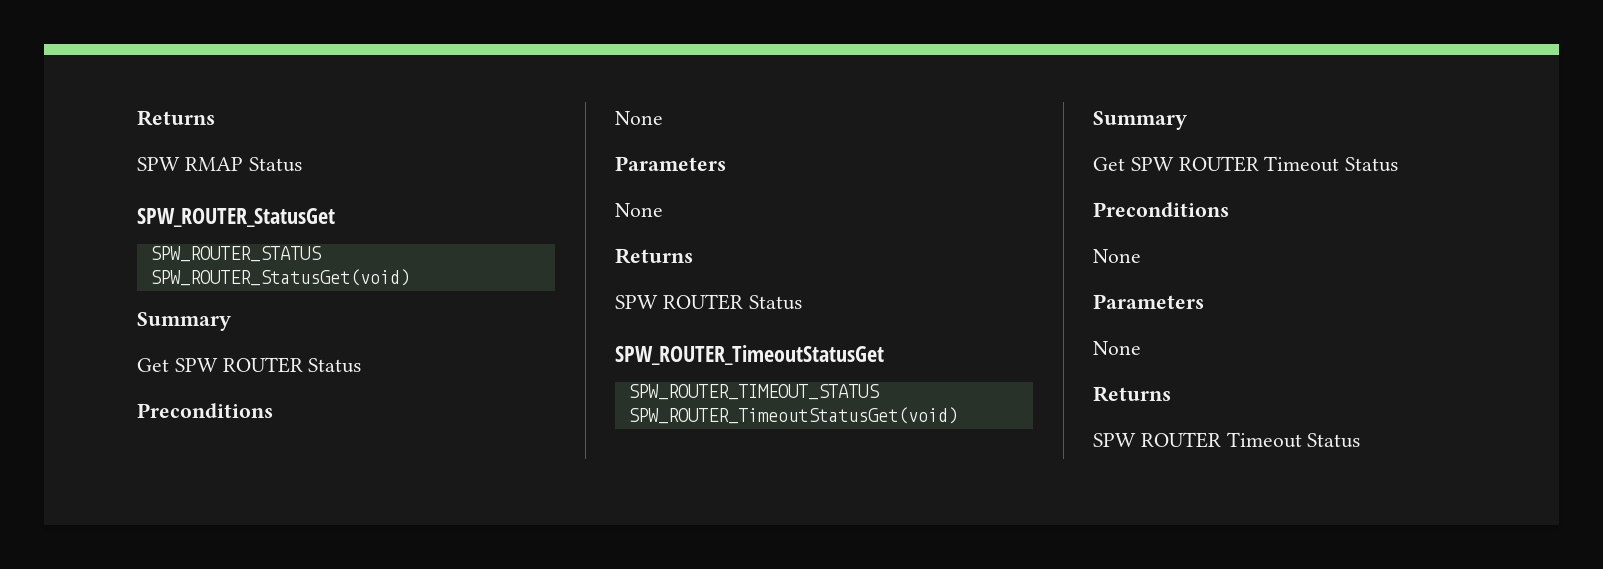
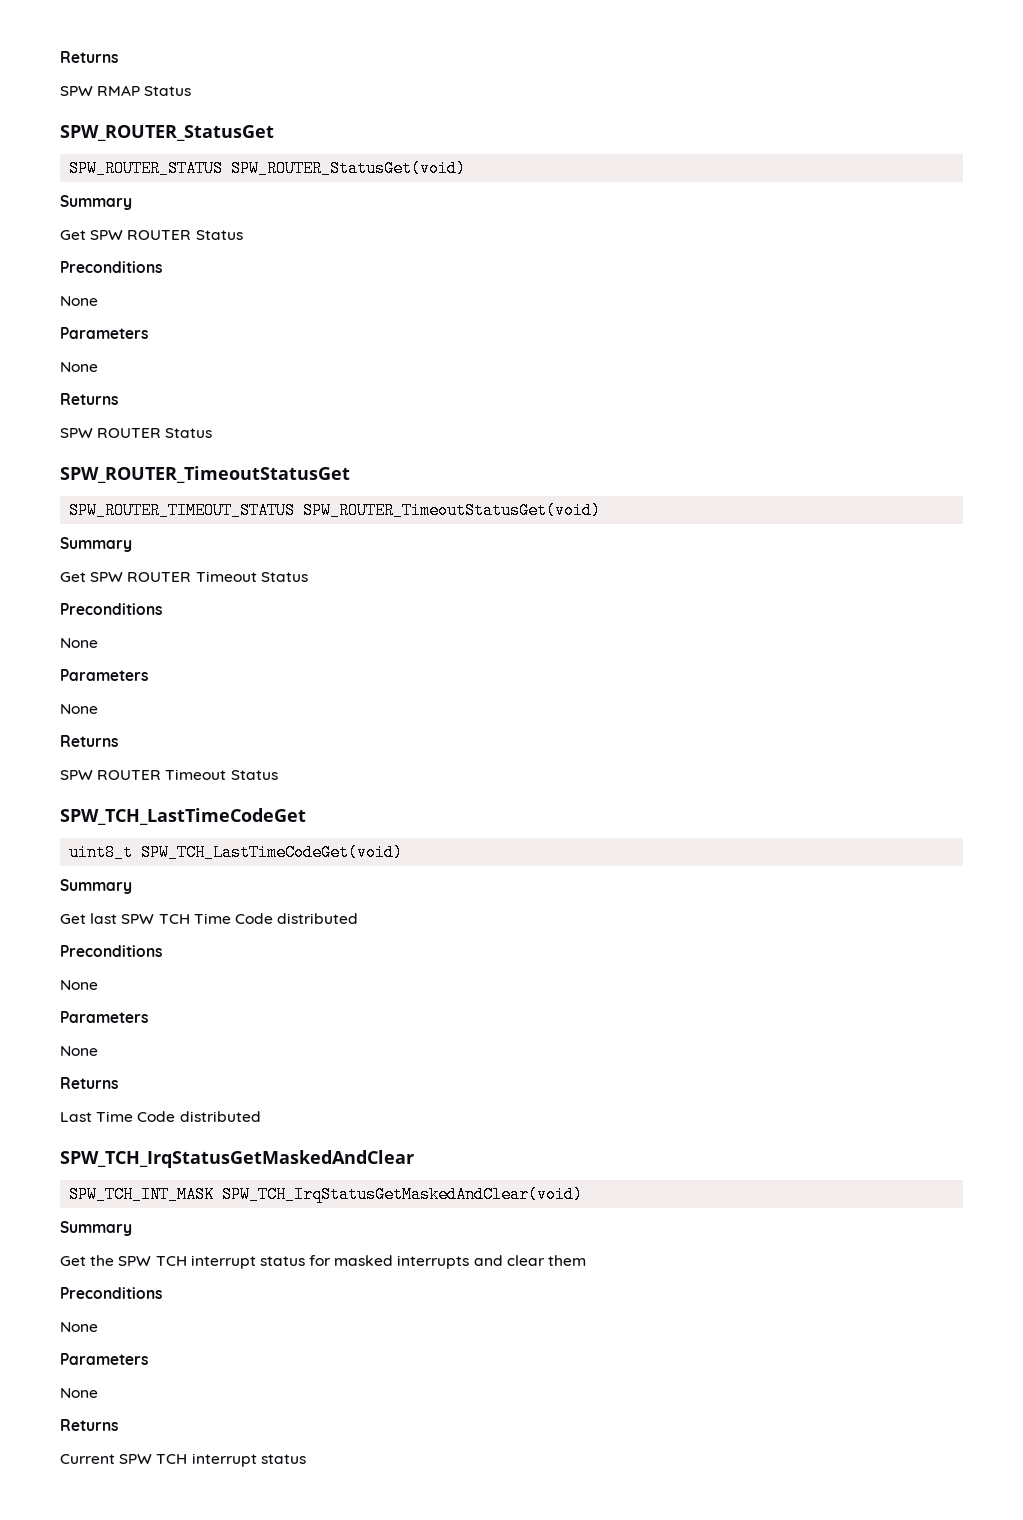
+ SPW_TCH_LastTimeCodeGet
+ uint8_t SPW_TCH_LastTimeCodeGet(void)
+ Summary
+ Get last SPW TCH Time Code distributed
+ Preconditions
+ None
+ Parameters
+ None
+ Returns
+ Last Time Code distributed
+ SPW_TCH_IrqStatusGetMaskedAndClear
+ SPW_TCH_INT_MASK SPW_TCH_IrqStatusGetMaskedAndClear(void)
+ Summary
+ Get the SPW TCH interrupt status for masked interrupts and clear them
+ Preconditions
+ None
+ Parameters
+ None
+ Returns
+ Current SPW TCH interrupt status

